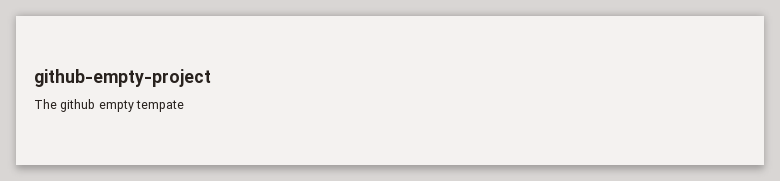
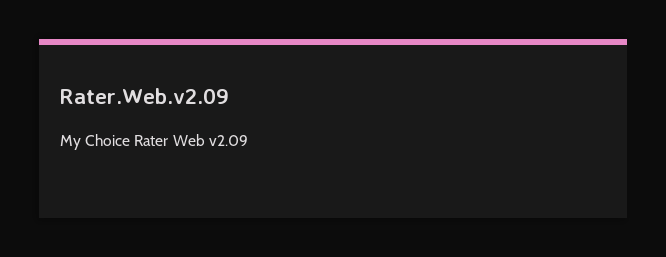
- github-empty-project
- The github empty tempate
+ Rater.Web.v2.09
+ My Choice Rater Web v2.09

